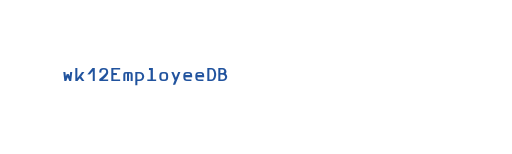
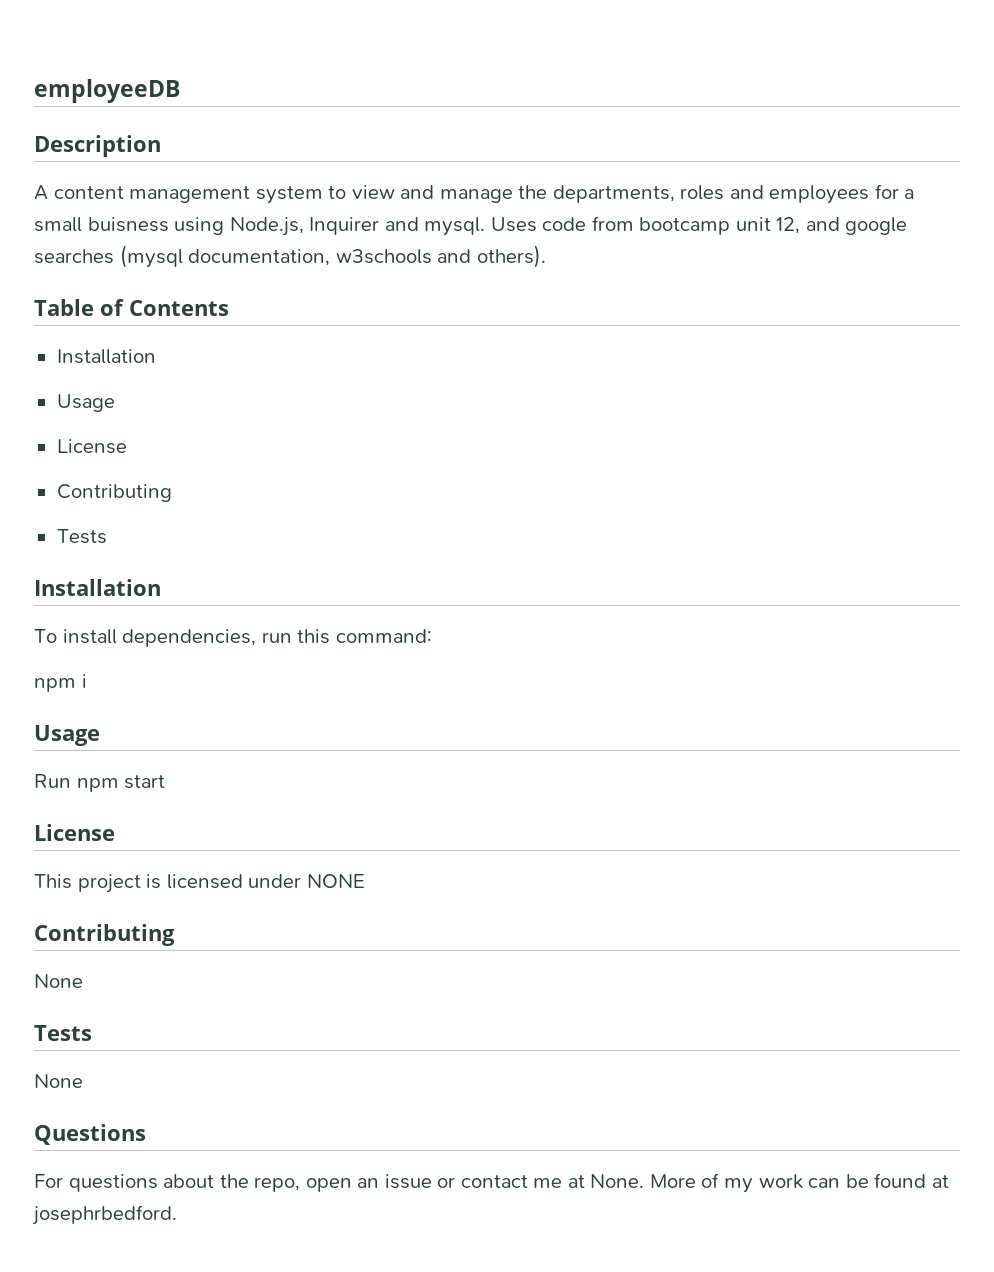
- wk12EmployeeDB
+ employeeDB
+ Description
+ A content management system to view and manage the departments, roles and employees for a small buisness using Node.js, Inquirer and mysql. Uses code from bootcamp unit 12, and google searches (mysql documentation, w3schools and others).
+ Table of Contents
+ Installation
+ Usage
+ License
+ Contributing
+ Tests
+ Installation
+ To install dependencies, run this command:
+ npm i
+ Usage
+ Run npm start
+ License
+ This project is licensed under NONE
+ Contributing
+ None
+ Tests
+ None
+ Questions
+ For questions about the repo, open an issue or contact me at None. More of my work can be found at josephrbedford.

